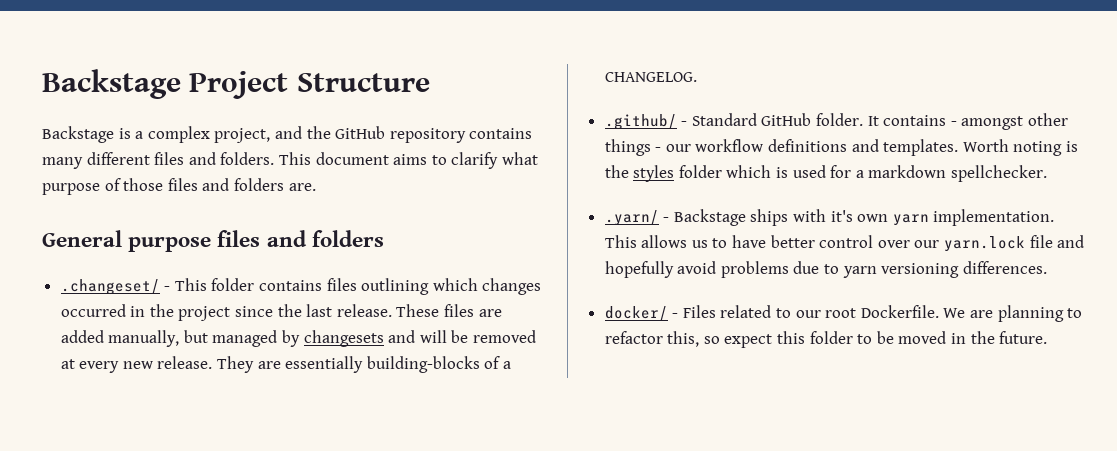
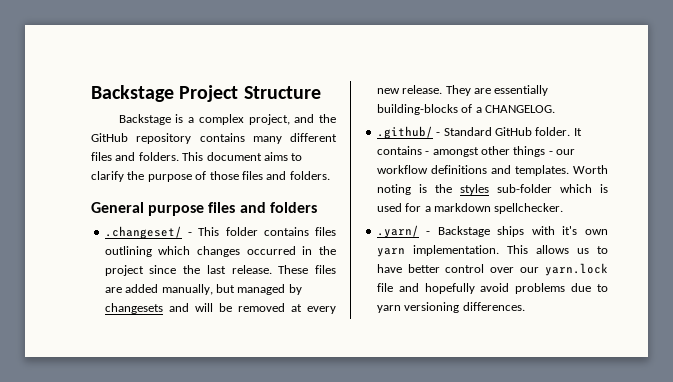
- This document aims to clarify what purpose of those files and folders are.
+ This document aims to clarify the purpose of those files and folders.
- Worth noting is the styles folder which is used for a markdown spellchecker.
+ Worth noting is the styles sub-folder which is used for a markdown spellchecker.
- docker/ - Files related to our root Dockerfile. We are planning to refactor this, so expect this folder to be moved in the future.

